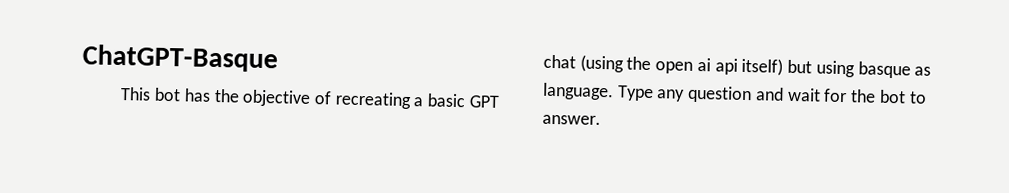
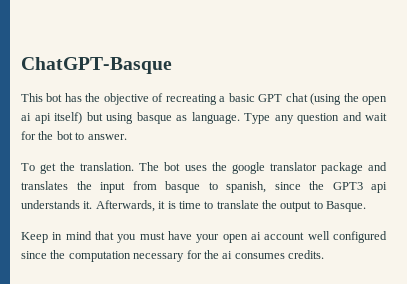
+ To get the translation. The bot uses the google translator package and translates the input from basque to spanish, since the GPT3 api understands it. Afterwards, it is time to translate the output to Basque.
+ Keep in mind that you must have your open ai account well configured since the computation necessary for the ai consumes credits.

